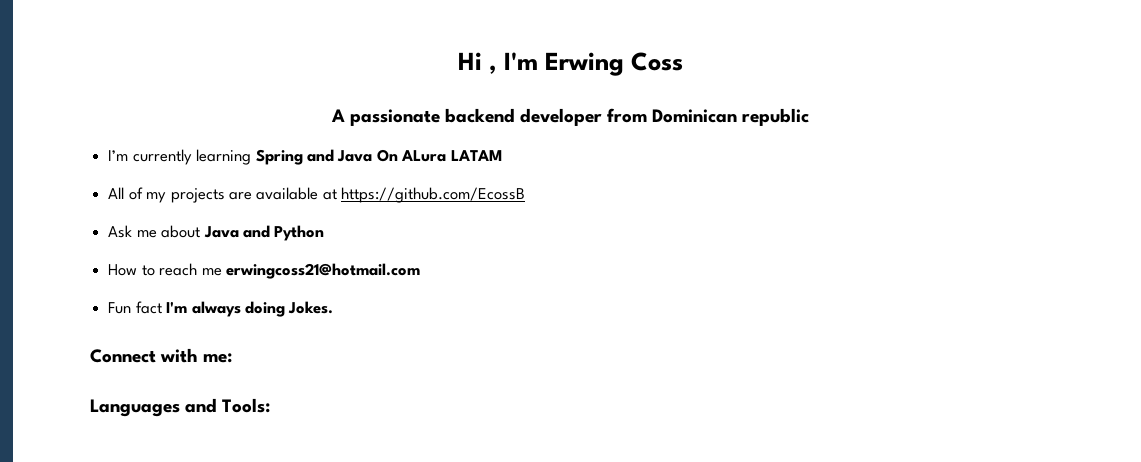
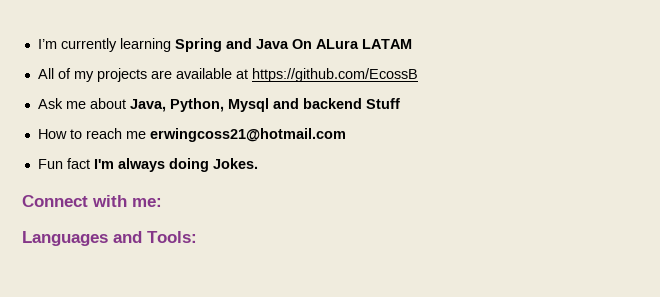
- Hi , I'm Erwing Coss
- A passionate backend developer from Dominican republic
- Ask me about Java and Python
+ Ask me about Java, Python, Mysql and backend Stuff

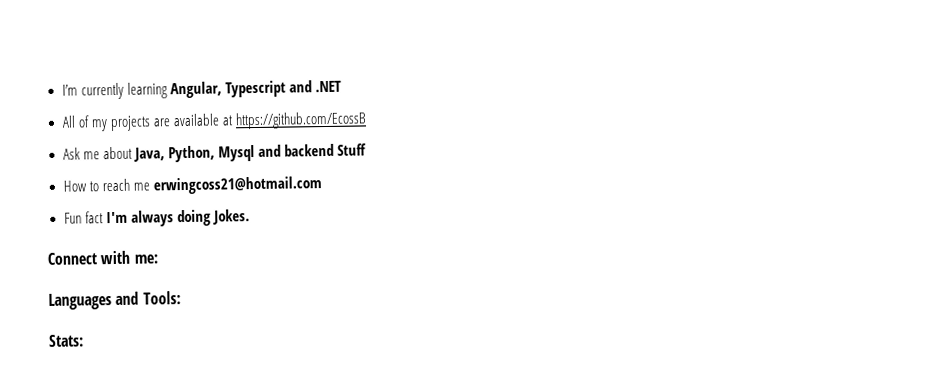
- I’m currently learning Spring and Java On ALura LATAM
+ I’m currently learning Angular, Typescript and .NET
+ Stats:

